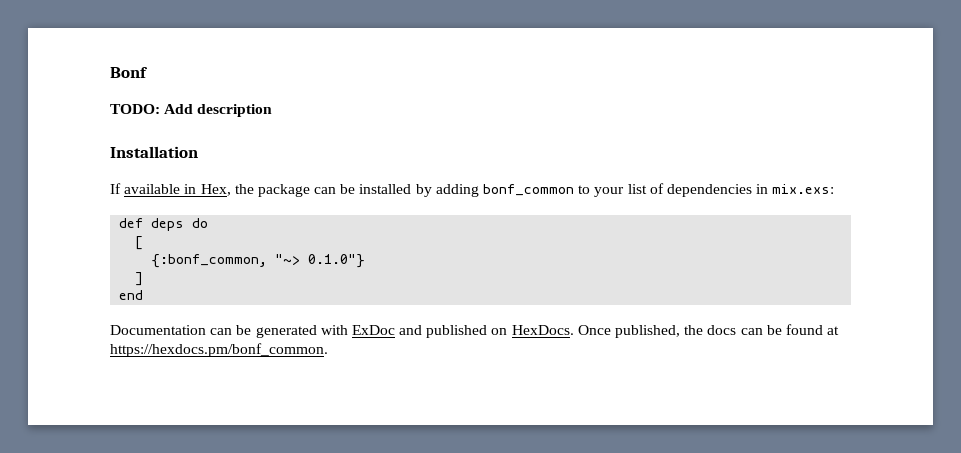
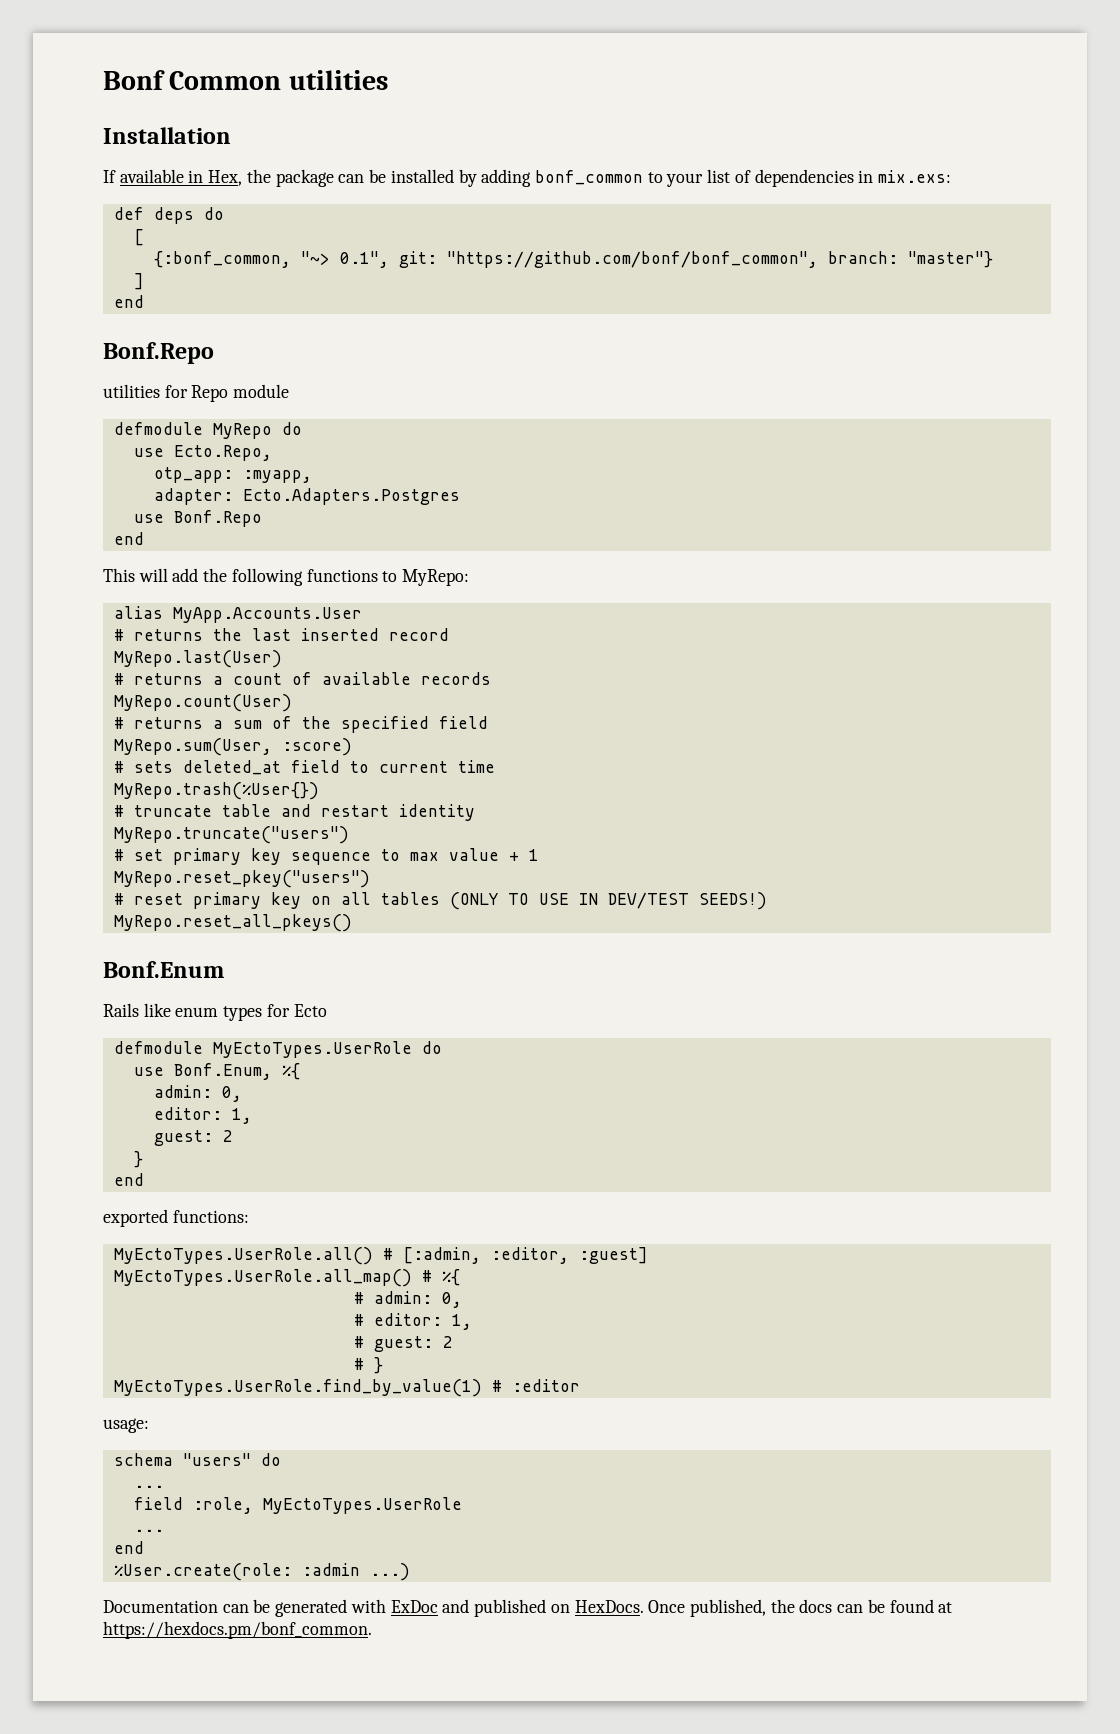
- Bonf
- TODO: Add description
+ Bonf Common utilities
- {:bonf_common, "~> 0.1.0"}
+ {:bonf_common, "~> 0.1", git: "https://github.com/bonf/bonf_common", branch: "master"}
  ]
  end
+ Bonf.Repo
+ utilities for Repo module
+ defmodule MyRepo do
+ use Ecto.Repo,
+ otp_app: :myapp,
+ adapter: Ecto.Adapters.Postgres
+ use Bonf.Repo
+ end
+ This will add the following functions to MyRepo:
+ alias MyApp.Accounts.User
+ # returns the last inserted record
+ MyRepo.last(User)
+ # returns a count of available records
+ MyRepo.count(User)
+ # returns a sum of the specified field
+ MyRepo.sum(User, :score)
+ # sets deleted_at field to current time
+ MyRepo.trash(%User{})
+ # truncate table and restart identity
+ MyRepo.truncate("users")
+ # set primary key sequence to max value + 1
+ MyRepo.reset_pkey("users")
+ # reset primary key on all tables (ONLY TO USE IN DEV/TEST SEEDS!)
+ MyRepo.reset_all_pkeys()
+ Bonf.Enum
+ Rails like enum types for Ecto
+ defmodule MyEctoTypes.UserRole do
+ use Bonf.Enum, %{
+ admin: 0,
+ editor: 1,
+ guest: 2
+ }
+ end
+ exported functions:
+ MyEctoTypes.UserRole.all() # [:admin, :editor, :guest]
+ MyEctoTypes.UserRole.all_map() # %{
+ # admin: 0,
+ # editor: 1,
+ # guest: 2
+ # }
+ MyEctoTypes.UserRole.find_by_value(1) # :editor
+ usage:
+ schema "users" do
+ ...
+ field :role, MyEctoTypes.UserRole
+ ...
+ end
+ %User.create(role: :admin ...)

